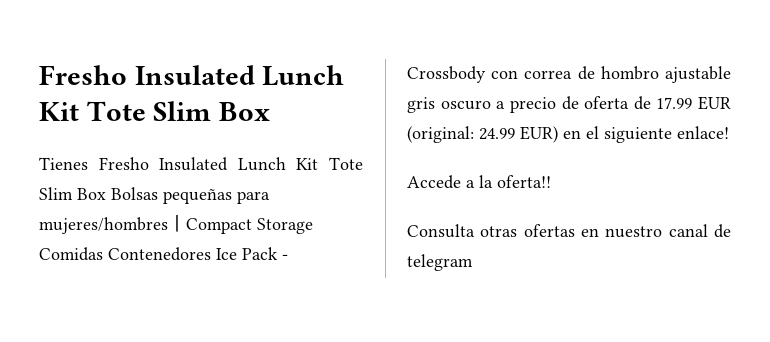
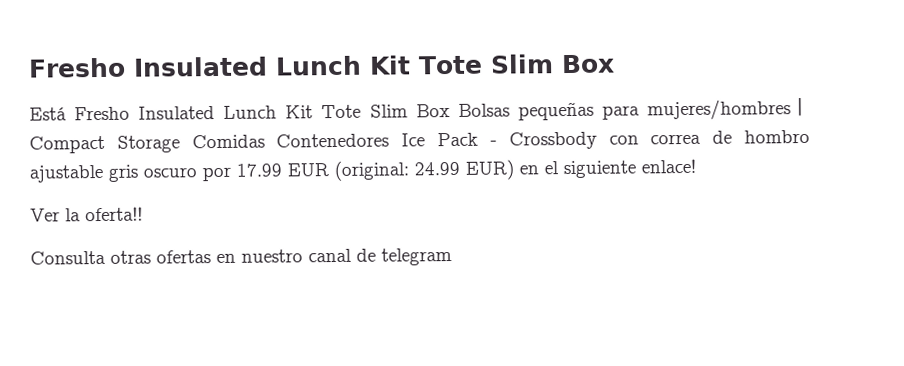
- Tienes Fresho Insulated Lunch Kit Tote Slim Box Bolsas pequeñas para mujeres/hombres丨Compact Storage Comidas Contenedores Ice Pack - Crossbody con correa de hombro ajustable gris oscuro a precio de oferta de 17.99 EUR (original: 24.99 EUR) en el siguiente enlace!
+ Está Fresho Insulated Lunch Kit Tote Slim Box Bolsas pequeñas para mujeres/hombres丨Compact Storage Comidas Contenedores Ice Pack - Crossbody con correa de hombro ajustable gris oscuro por 17.99 EUR (original: 24.99 EUR) en el siguiente enlace!
- Accede a la oferta!!
+ Ver la oferta!!

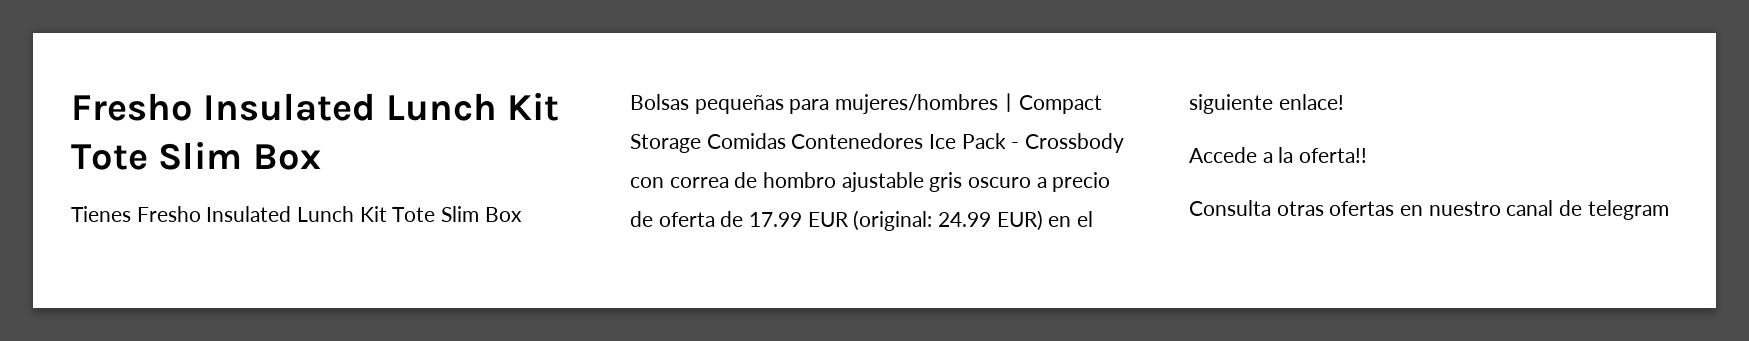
- Está Fresho Insulated Lunch Kit Tote Slim Box Bolsas pequeñas para mujeres/hombres丨Compact Storage Comidas Contenedores Ice Pack - Crossbody con correa de hombro ajustable gris oscuro por 17.99 EUR (original: 24.99 EUR) en el siguiente enlace!
+ Tienes Fresho Insulated Lunch Kit Tote Slim Box Bolsas pequeñas para mujeres/hombres丨Compact Storage Comidas Contenedores Ice Pack - Crossbody con correa de hombro ajustable gris oscuro a precio de oferta de 17.99 EUR (original: 24.99 EUR) en el siguiente enlace!
- Ver la oferta!!
+ Accede a la oferta!!

